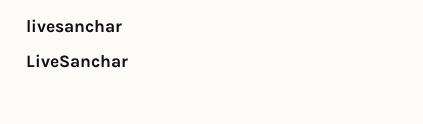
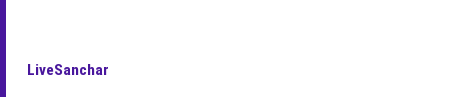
- livesanchar

